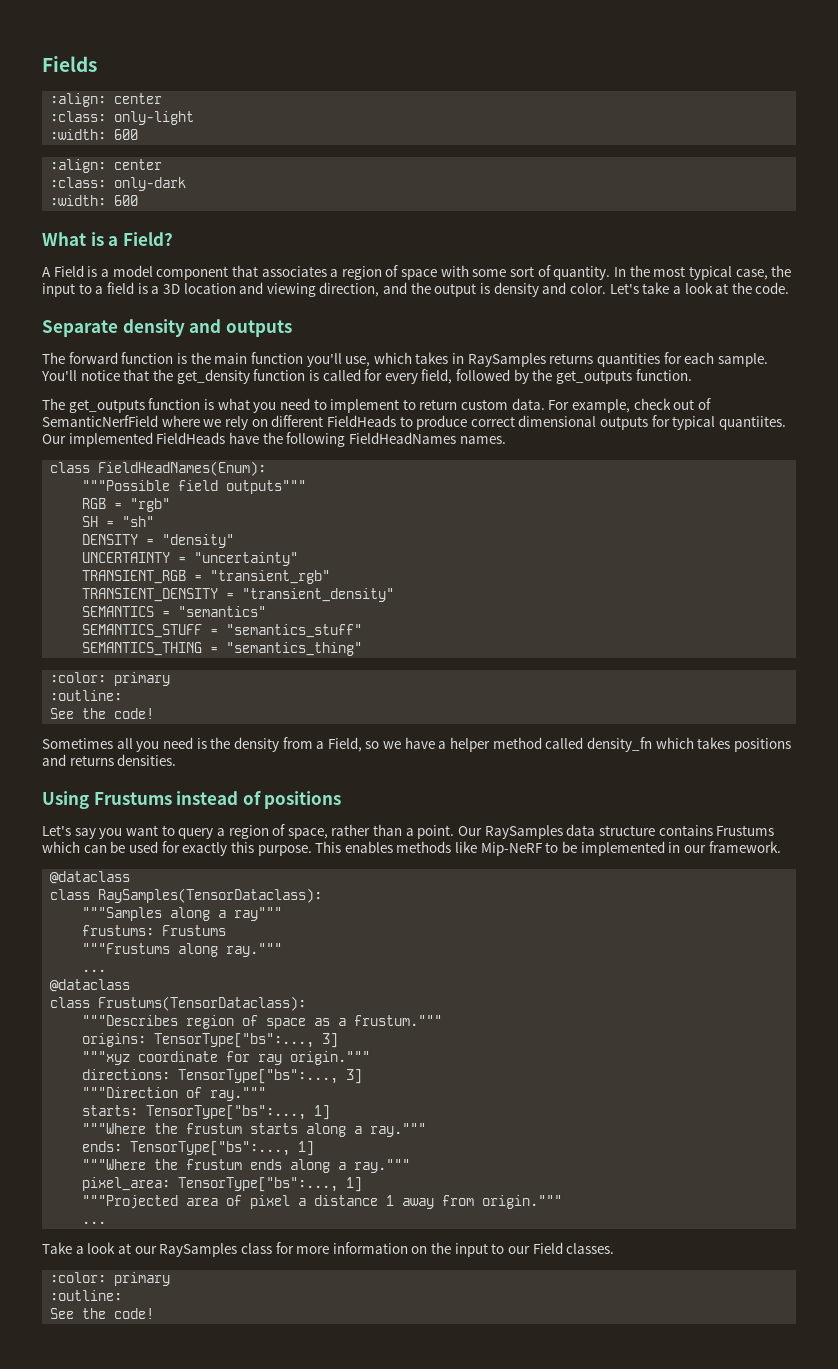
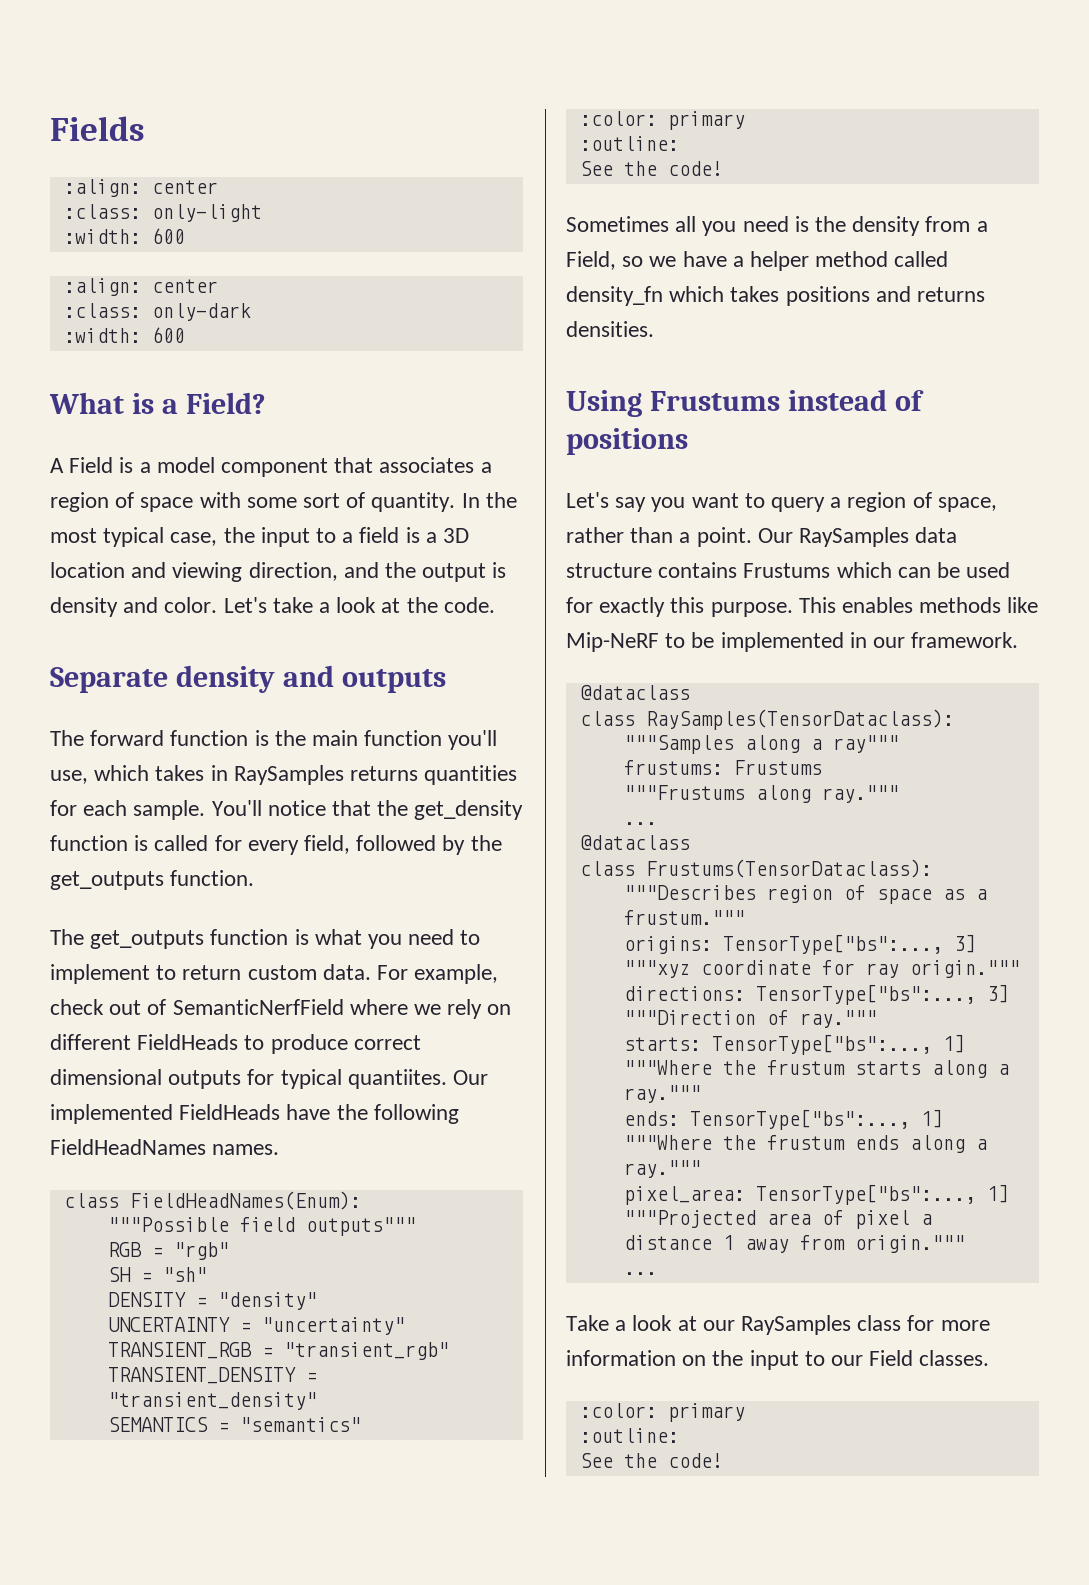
- SEMANTICS_STUFF = "semantics_stuff"
- SEMANTICS_THING = "semantics_thing"

